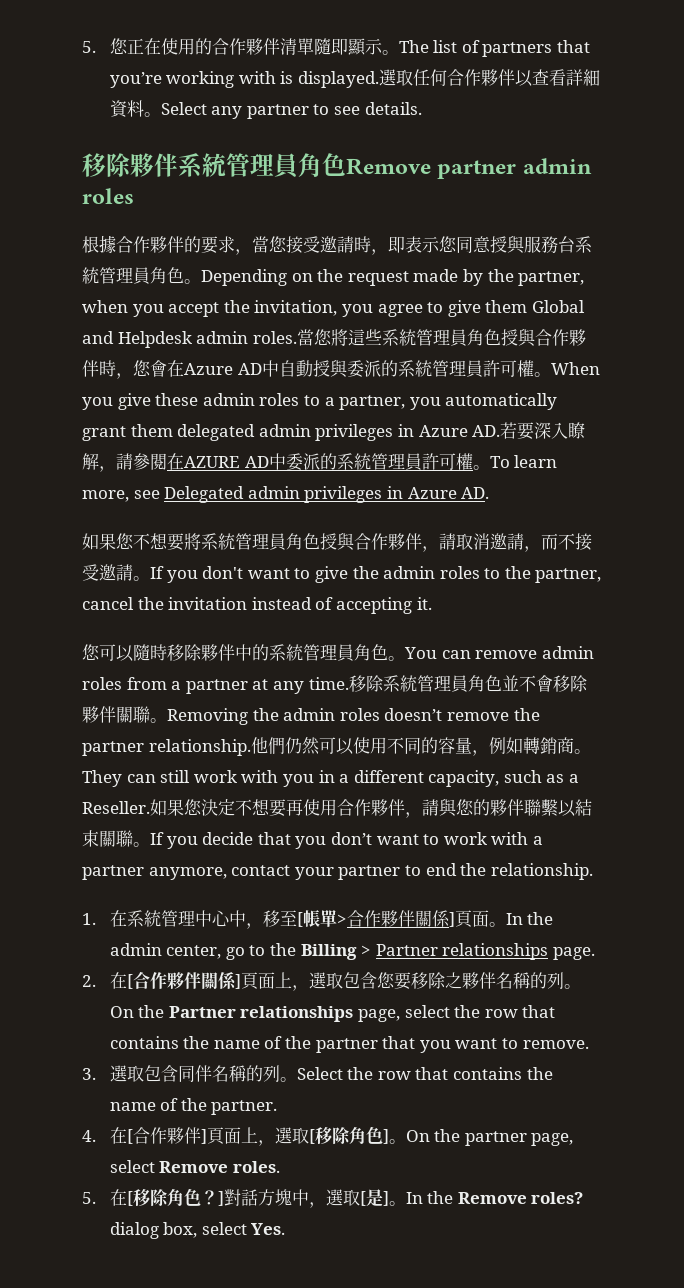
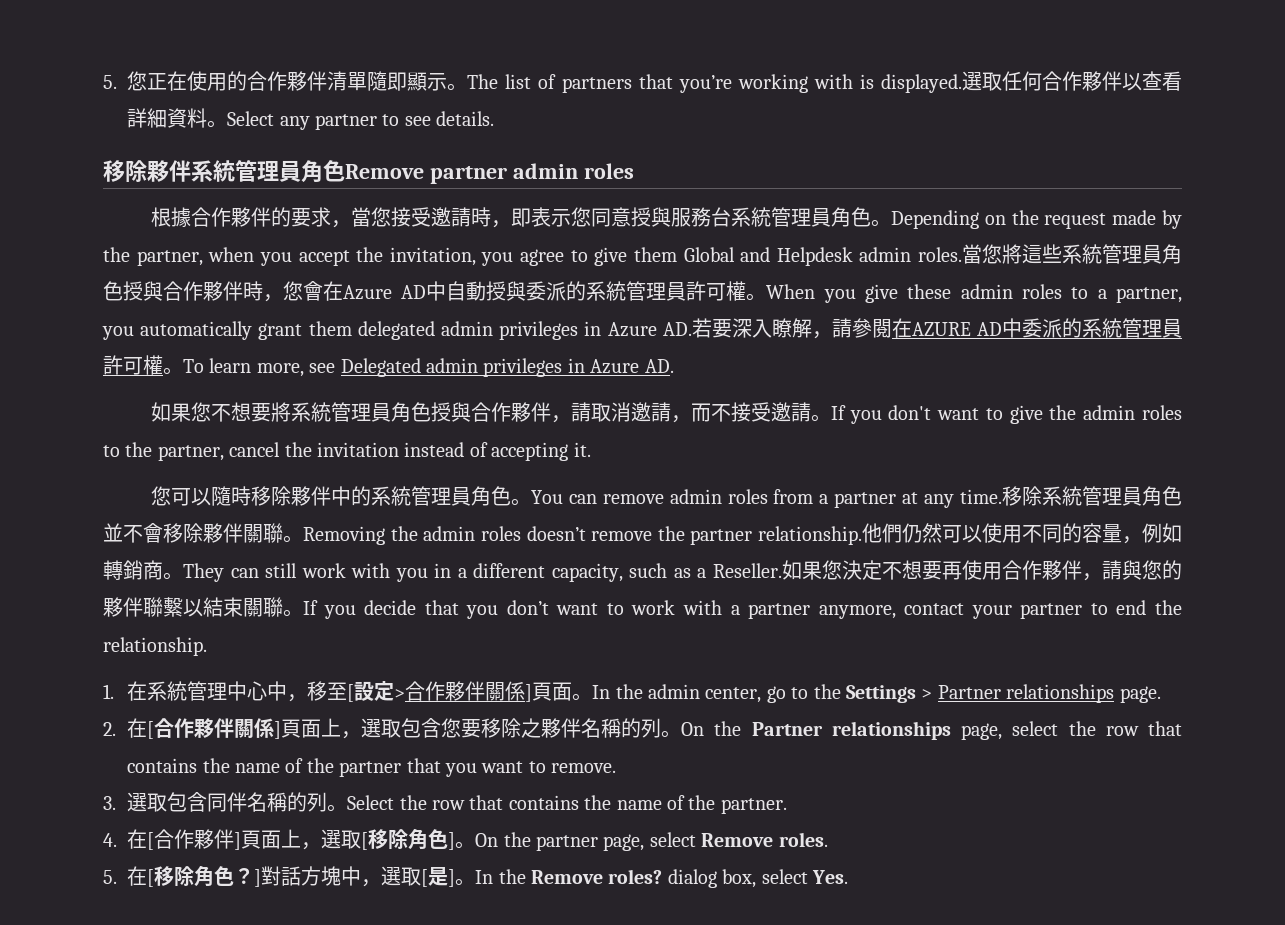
- 1.在系統管理中心中，移至[帳單>合作夥伴關係]頁面。
+ 1.在系統管理中心中，移至[設定>合作夥伴關係]頁面。
- In the admin center, go to the Billing > Partner relationships page.
+ In the admin center, go to the Settings > Partner relationships page.

